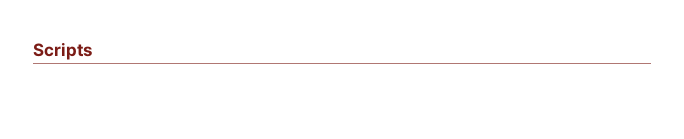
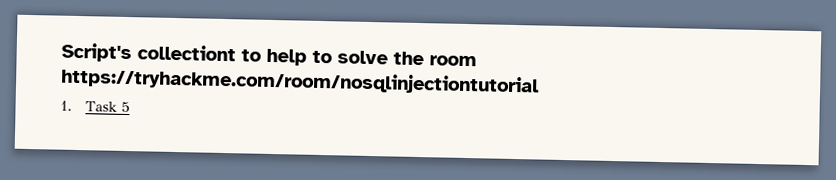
- Scripts
+ Script's collectiont to help to solve the room https://tryhackme.com/room/nosqlinjectiontutorial
+ 1. Task 5

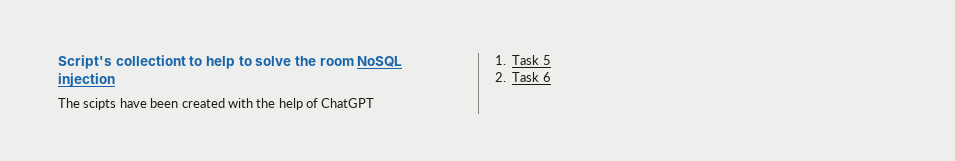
- Script's collectiont to help to solve the room https://tryhackme.com/room/nosqlinjectiontutorial
+ Script's collectiont to help to solve the room NoSQL injection
+ The scipts have been created with the help of ChatGPT
+ 2. Task 6

